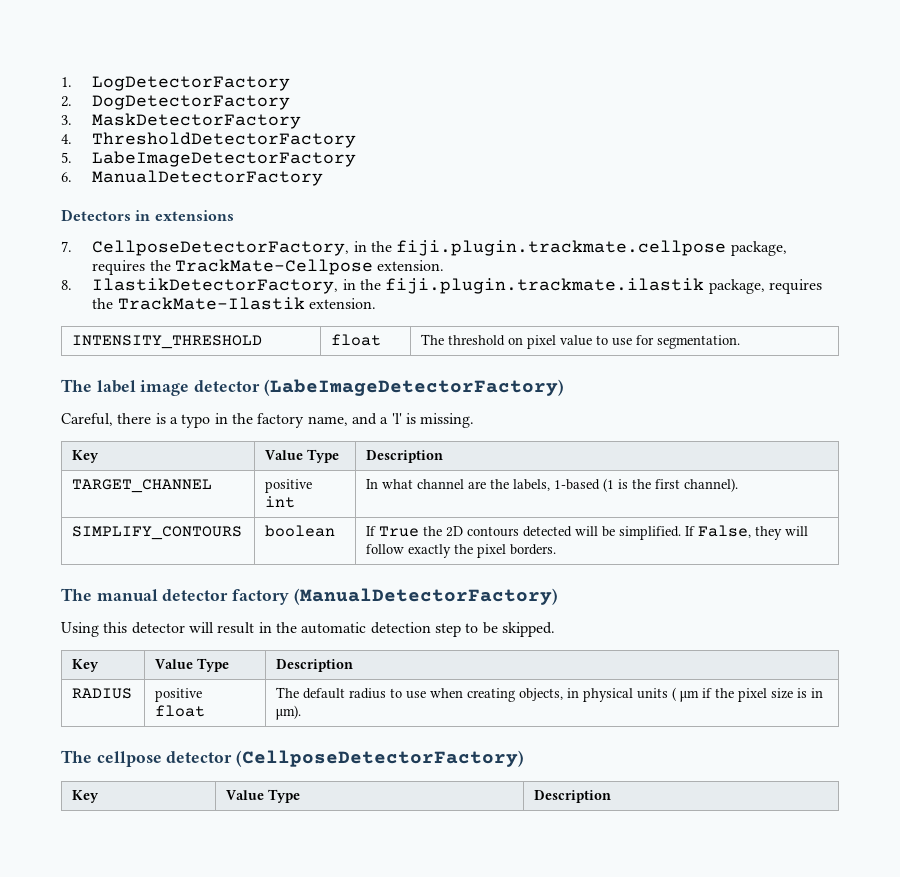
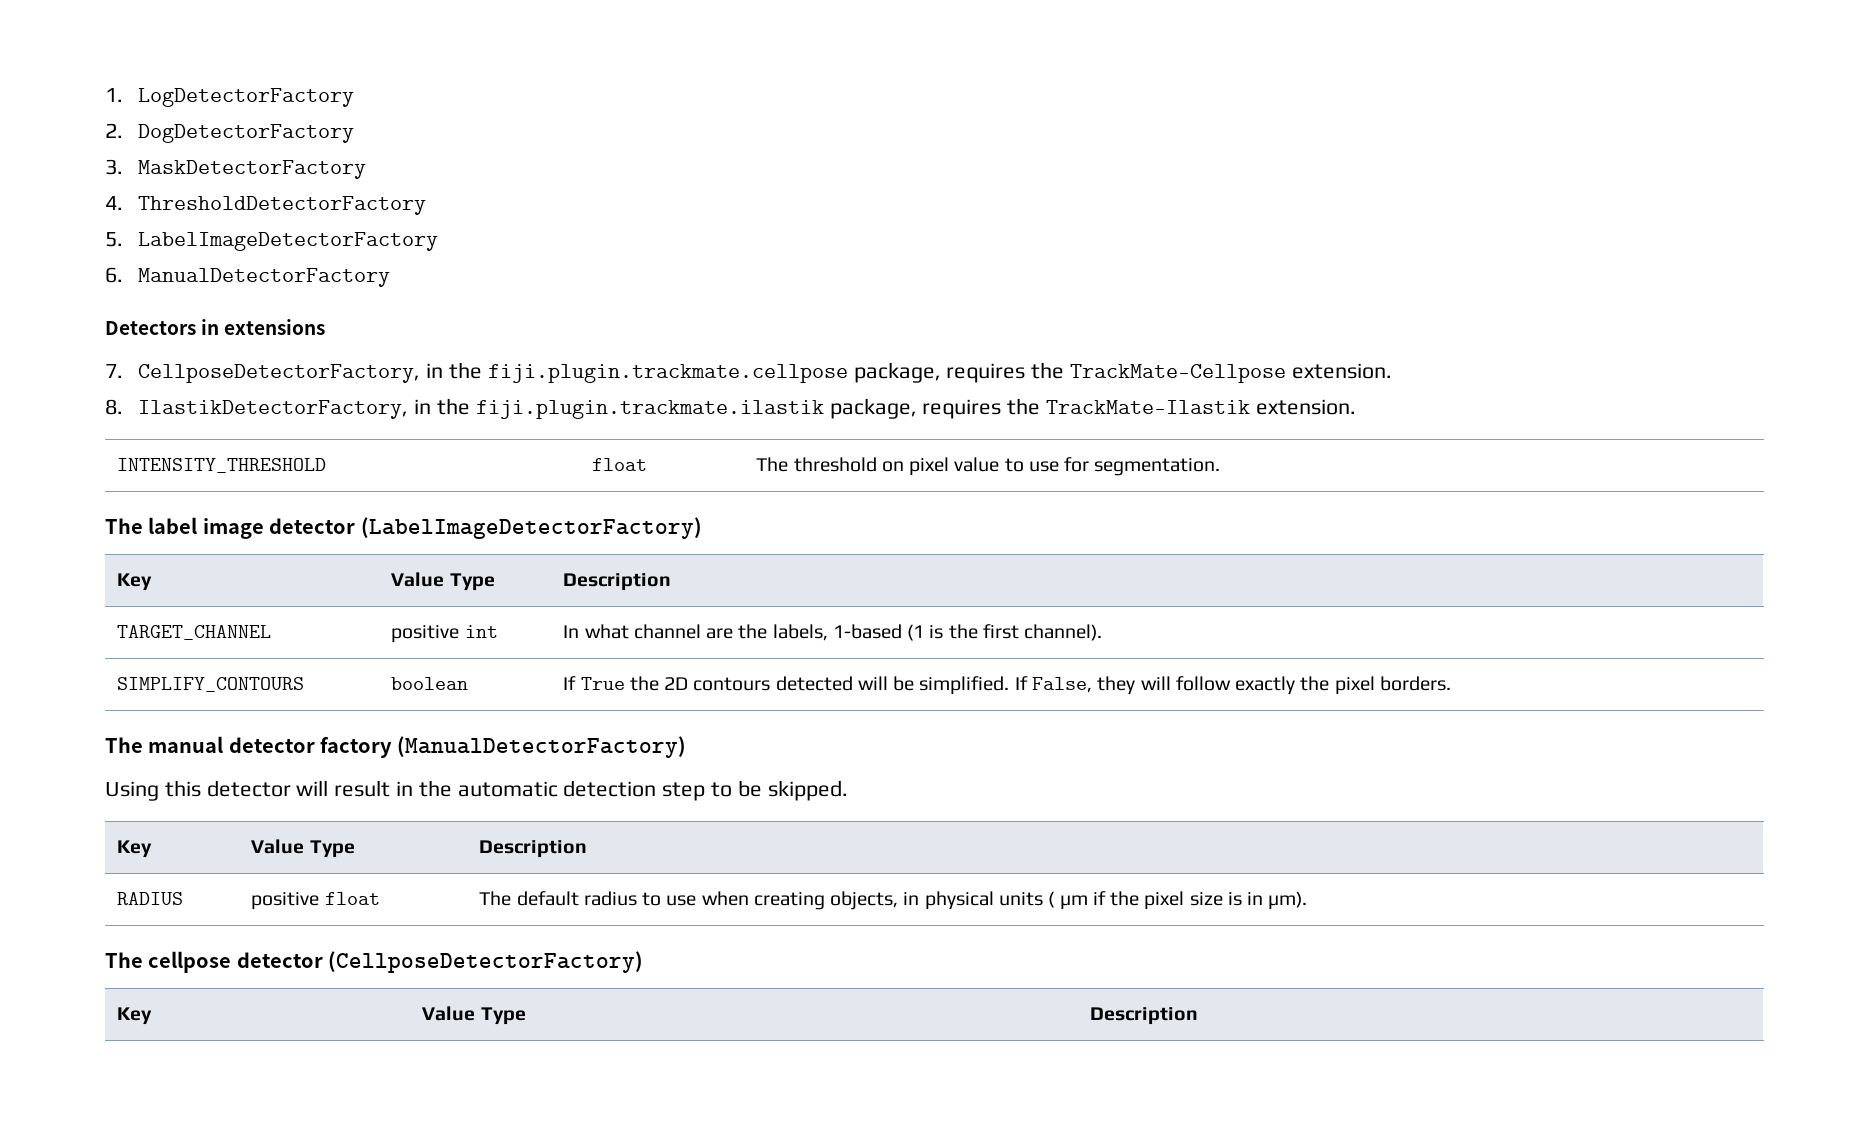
- 5. LabeImageDetectorFactory
+ 5. LabelImageDetectorFactory
- The label image detector (LabeImageDetectorFactory)
- Careful, there is a typo in the factory name, and a 'l' is missing.
+ The label image detector (LabelImageDetectorFactory)

